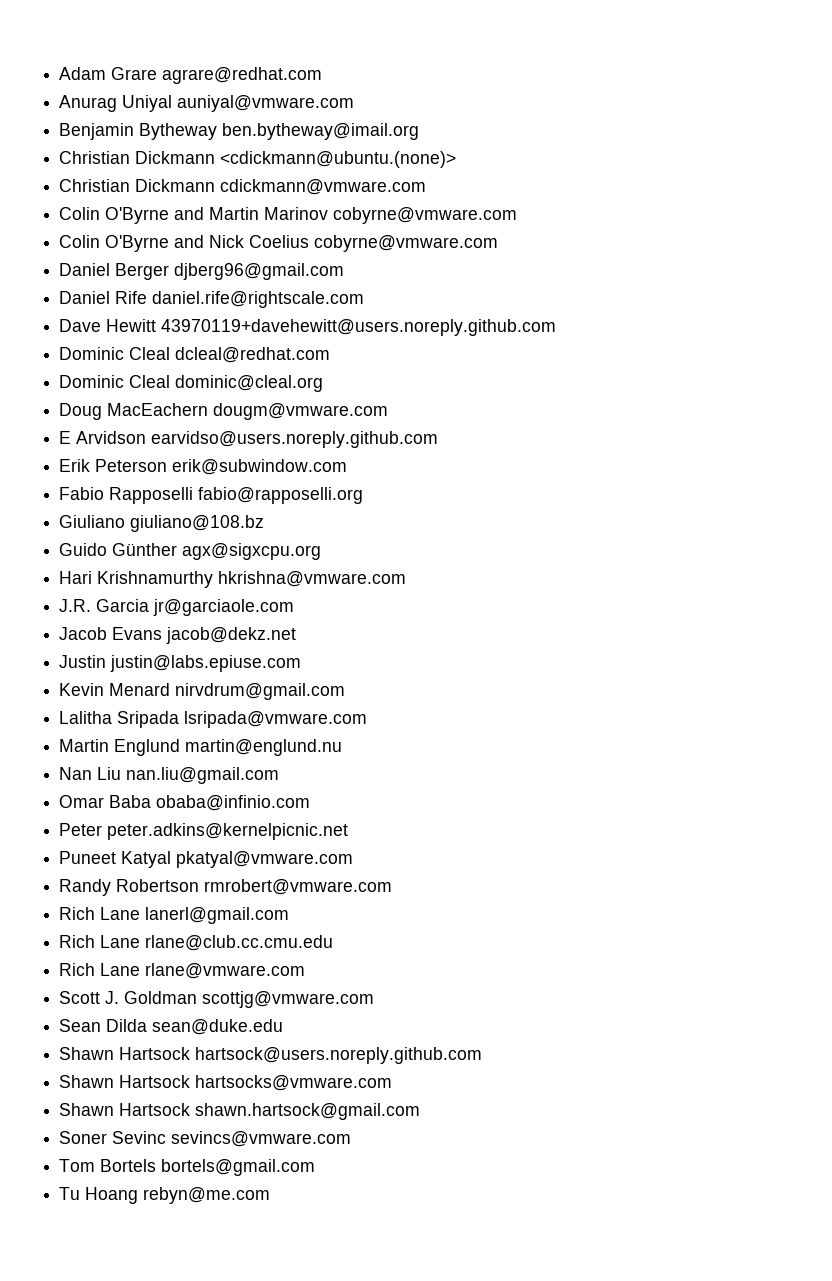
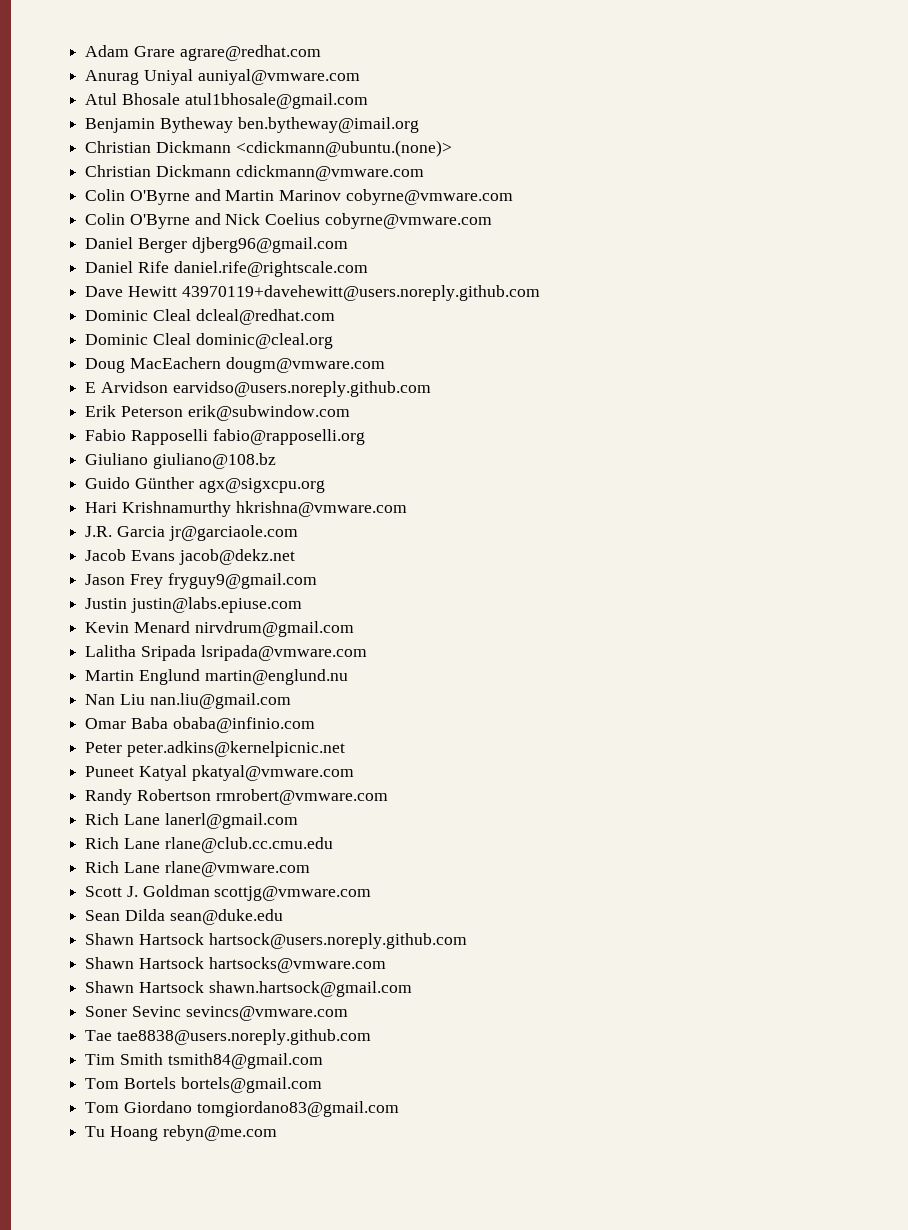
+ Atul Bhosale atul1bhosale@gmail.com
+ Jason Frey fryguy9@gmail.com
+ Tae tae8838@users.noreply.github.com
+ Tim Smith tsmith84@gmail.com
+ Tom Giordano tomgiordano83@gmail.com

